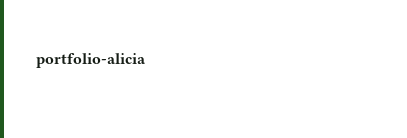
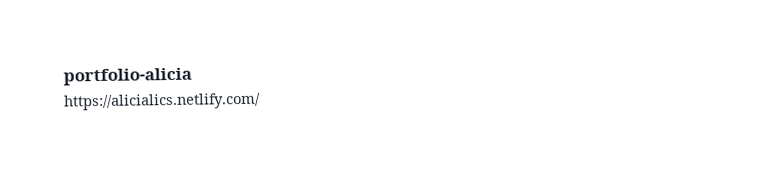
+ https://alicialics.netlify.com/

